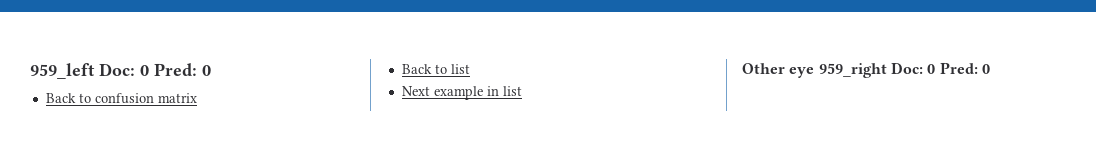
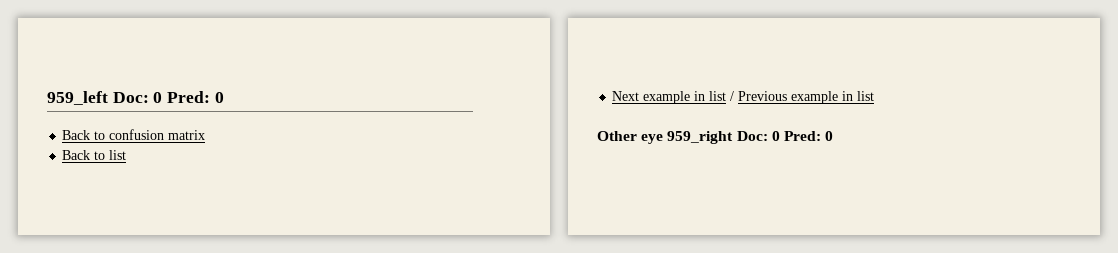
- Next example in list
+ Next example in list / Previous example in list

